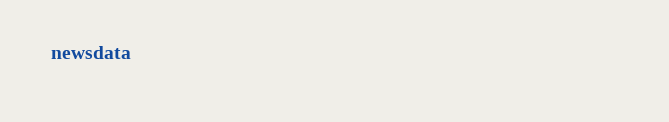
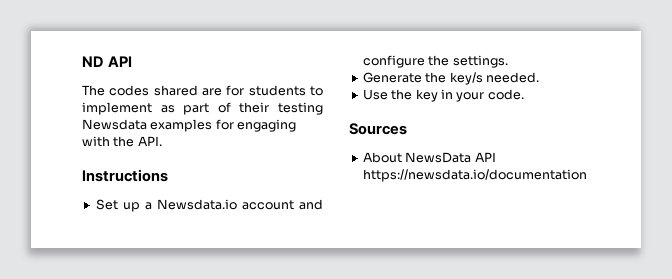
- newsdata
+ ND API
+ The codes shared are for students to implement as part of their testing Newsdata examples for engaging with the API.
+ Instructions
+ Set up a Newsdata.io account and configure the settings.
+ Generate the key/s needed.
+ Use the key in your code.
+ Sources
+ About NewsData API https://newsdata.io/documentation

